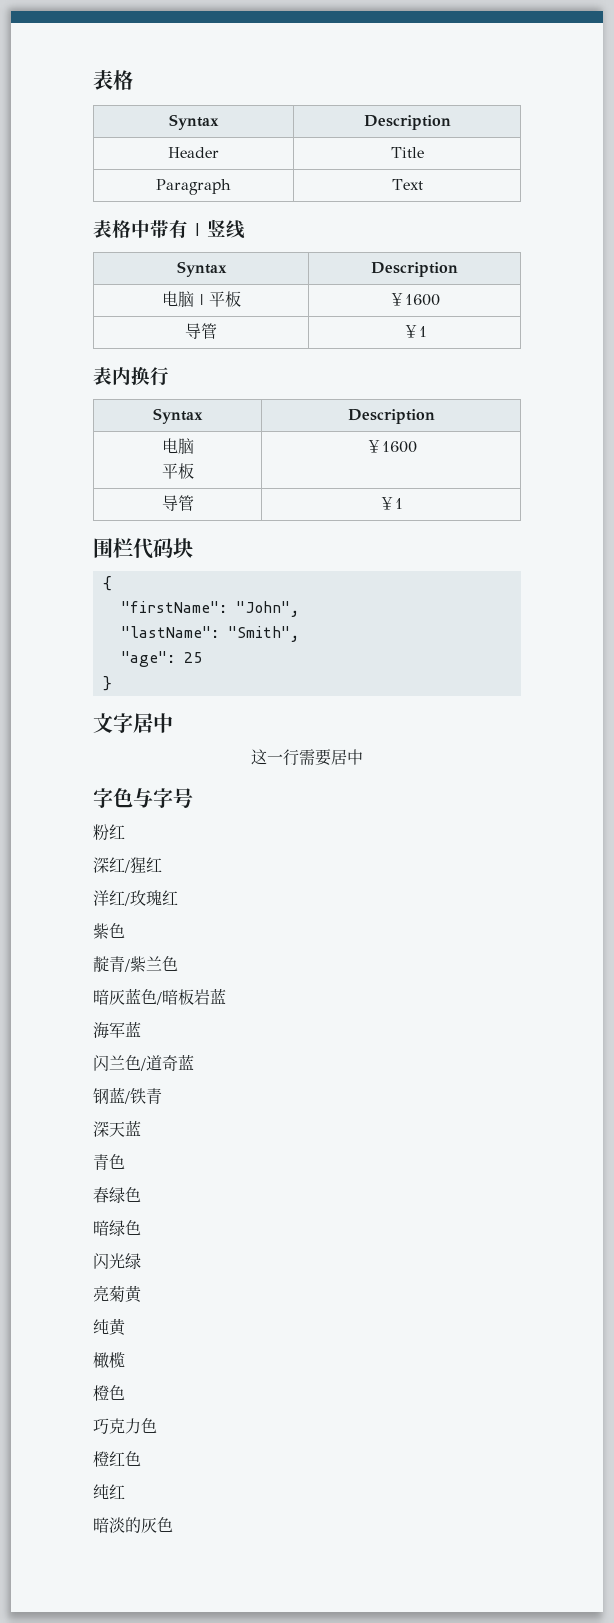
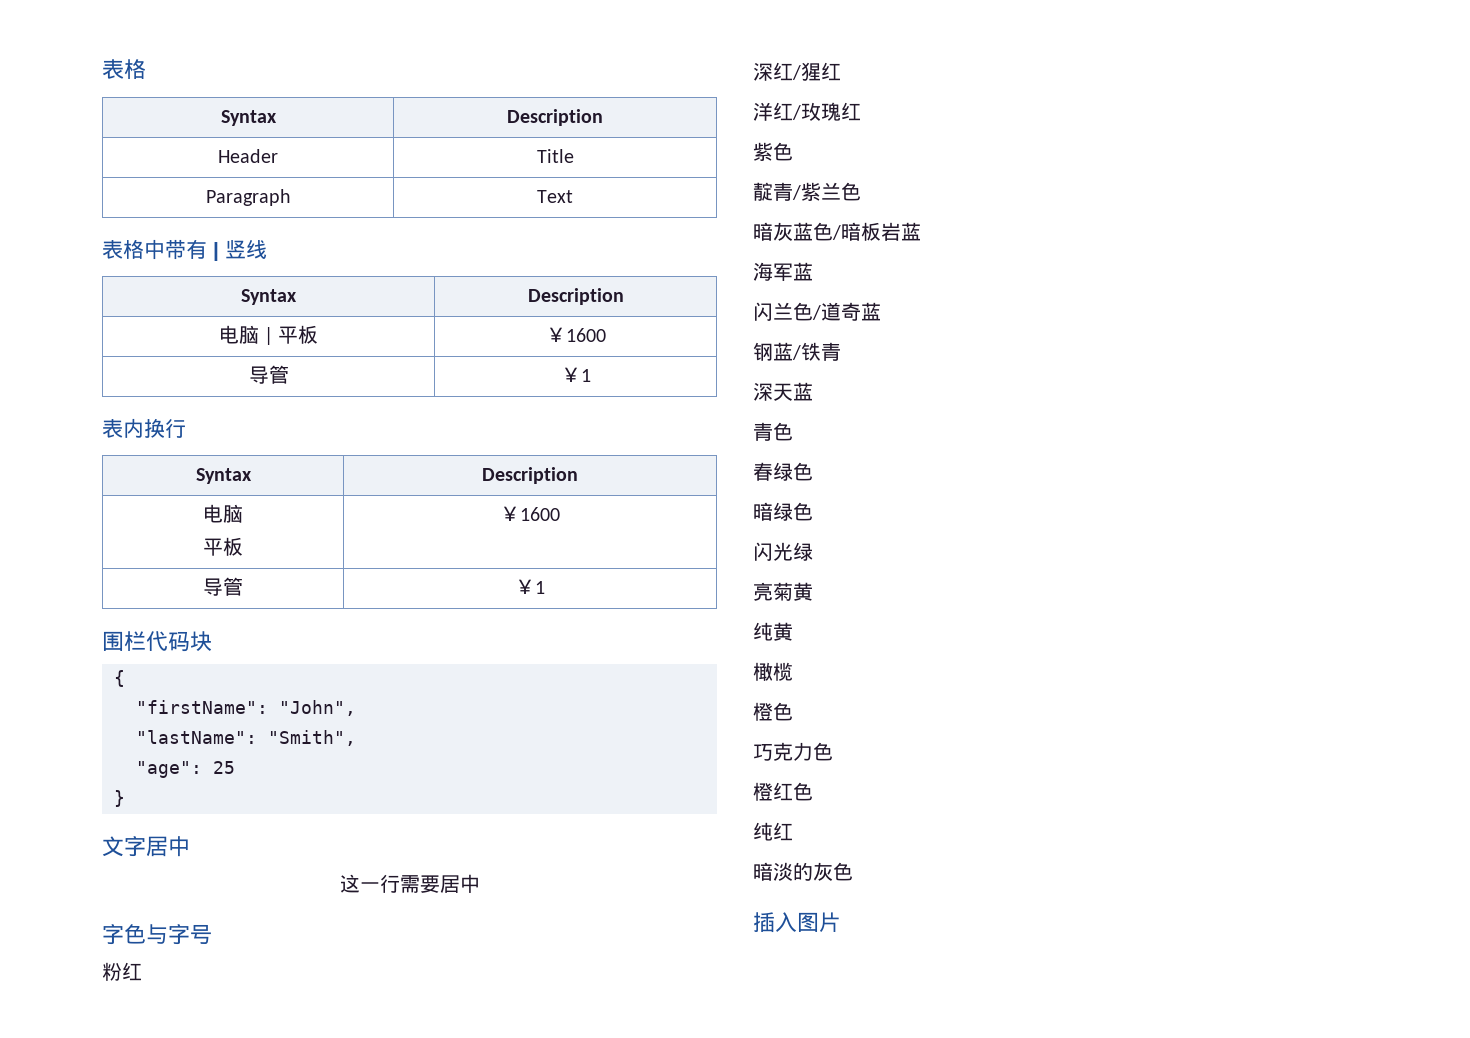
+ 插入图片

